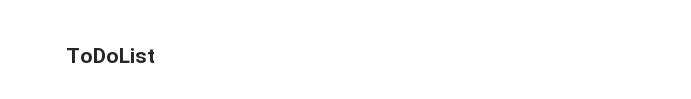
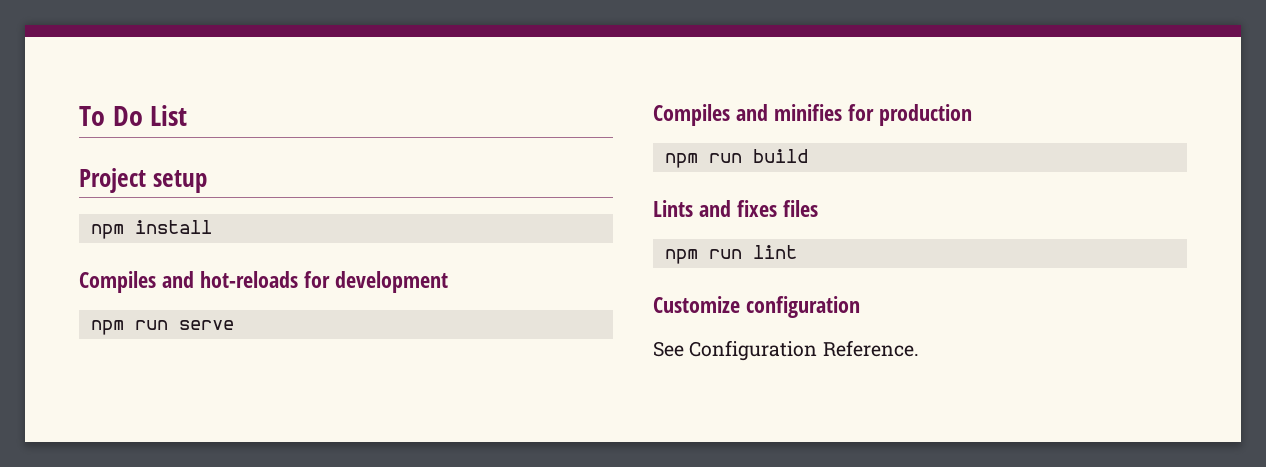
- ToDoList
+ To Do List
+ Project setup
+ npm install
+ Compiles and hot-reloads for development
+ npm run serve
+ Compiles and minifies for production
+ npm run build
+ Lints and fixes files
+ npm run lint
+ Customize configuration
+ See Configuration Reference.

